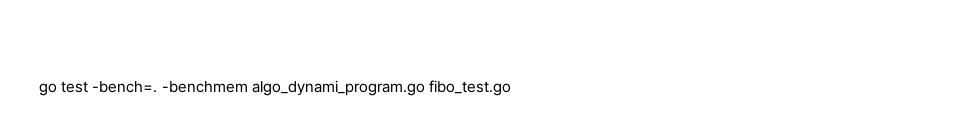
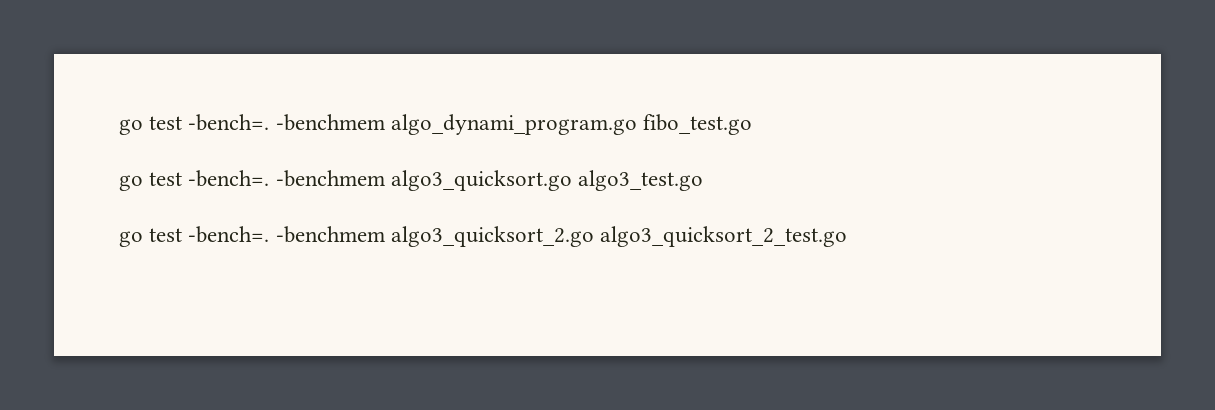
+ go test -bench=. -benchmem algo3_quicksort.go algo3_test.go
+ go test -bench=. -benchmem algo3_quicksort_2.go algo3_quicksort_2_test.go

